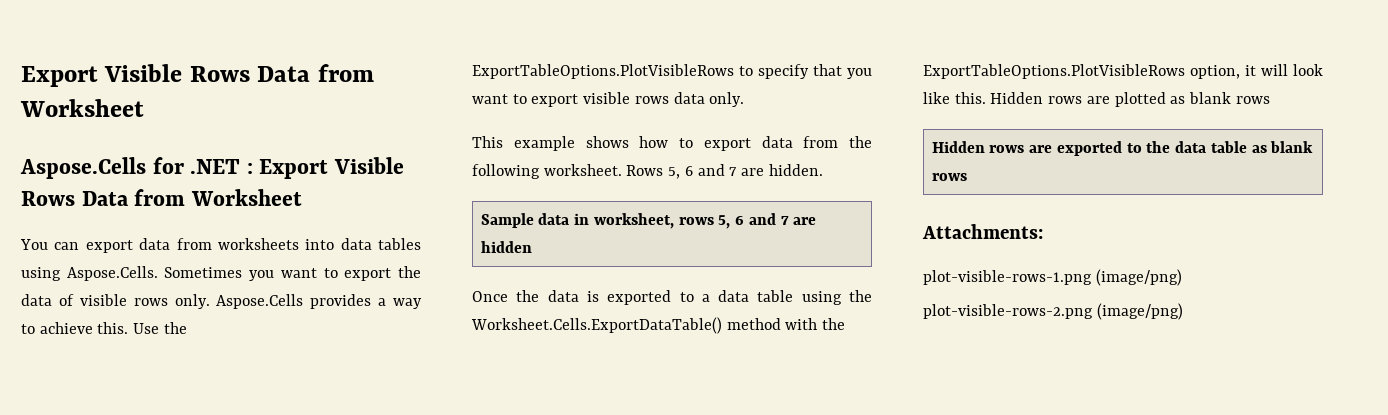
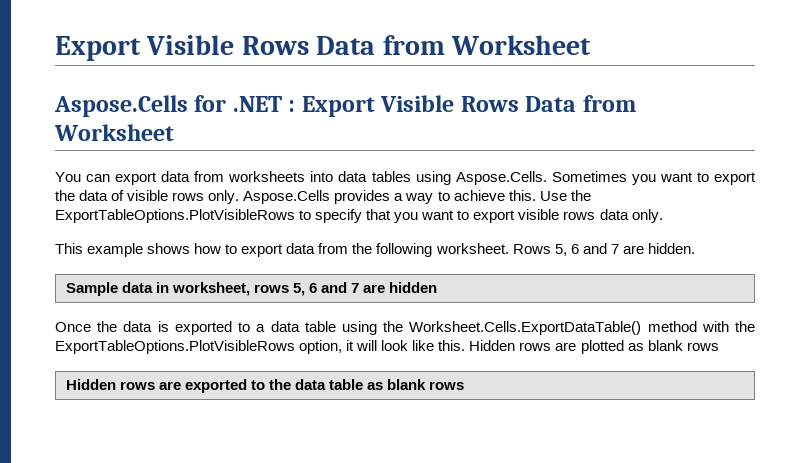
- Attachments:
- plot-visible-rows-1.png (image/png)
- plot-visible-rows-2.png (image/png)

